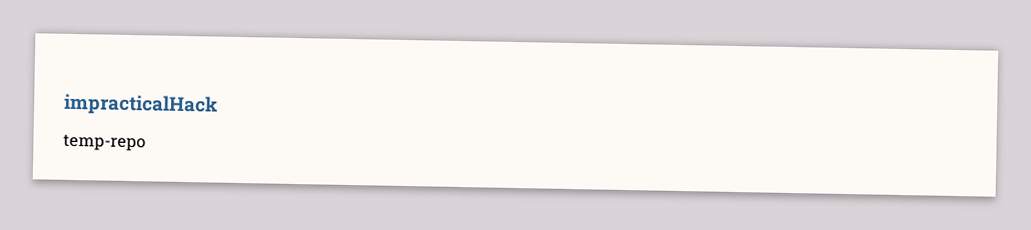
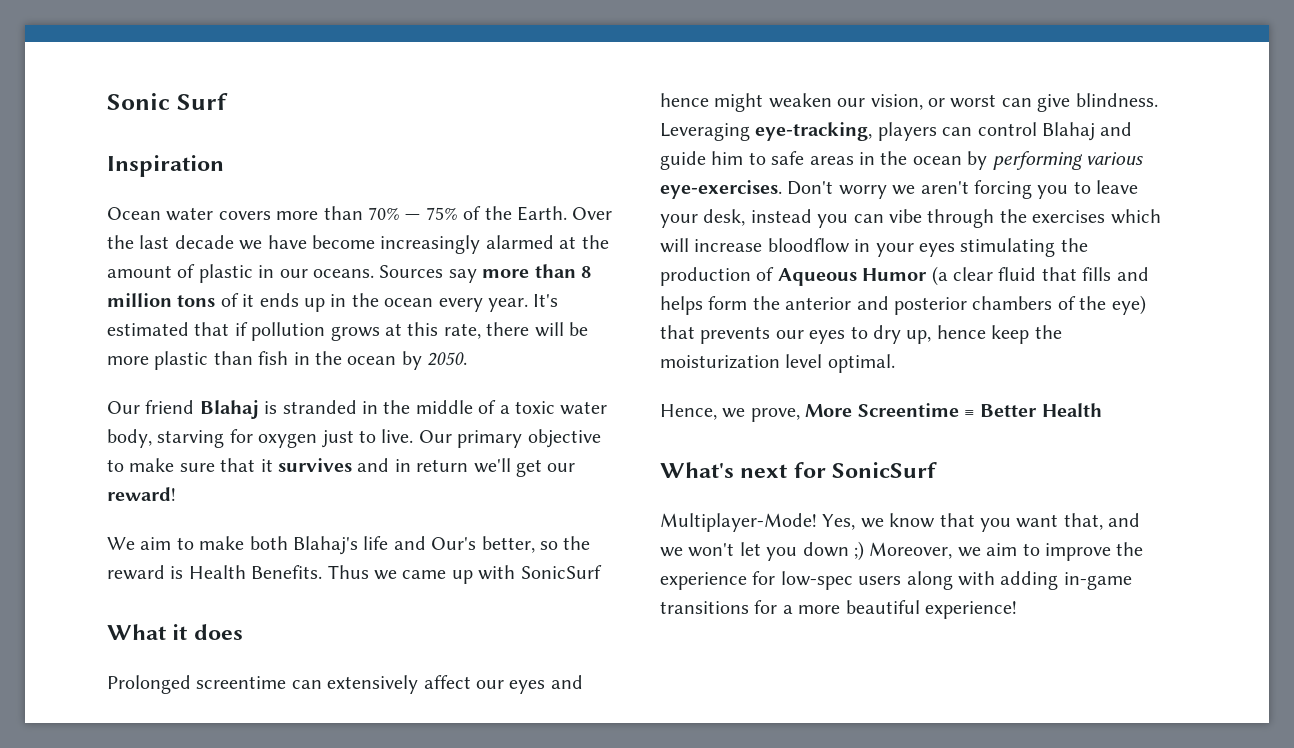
- impracticalHack
- temp-repo
+ Sonic Surf
+ Inspiration
+ Ocean water covers more than 70% — 75% of the Earth. Over the last decade we have become increasingly alarmed at the amount of plastic in our oceans. Sources say more than 8 million tons of it ends up in the ocean every year. It's estimated that if pollution grows at this rate, there will be more plastic than fish in the ocean by 2050.
+ Our friend Blahaj is stranded in the middle of a toxic water body, starving for oxygen just to live. Our primary objective to make sure that it survives and in return we'll get our reward!
+ We aim to make both Blahaj's life and Our's better, so the reward is Health Benefits. Thus we came up with SonicSurf
+ What it does
+ Prolonged screentime can extensively affect our eyes and hence might weaken our vision, or worst can give blindness. Leveraging eye-tracking, players can control Blahaj and guide him to safe areas in the ocean by performing various eye-exercises. Don't worry we aren't forcing you to leave your desk, instead you can vibe through the exercises which will increase bloodflow in your eyes stimulating the production of Aqueous Humor (a clear fluid that fills and helps form the anterior and posterior chambers of the eye) that prevents our eyes to dry up, hence keep the moisturization level optimal.
+ Hence, we prove, More Screentime ≡ Better Health
+ What's next for SonicSurf
+ Multiplayer-Mode! Yes, we know that you want that, and we won't let you down ;) Moreover, we aim to improve the experience for low-spec users along with adding in-game transitions for a more beautiful experience!

